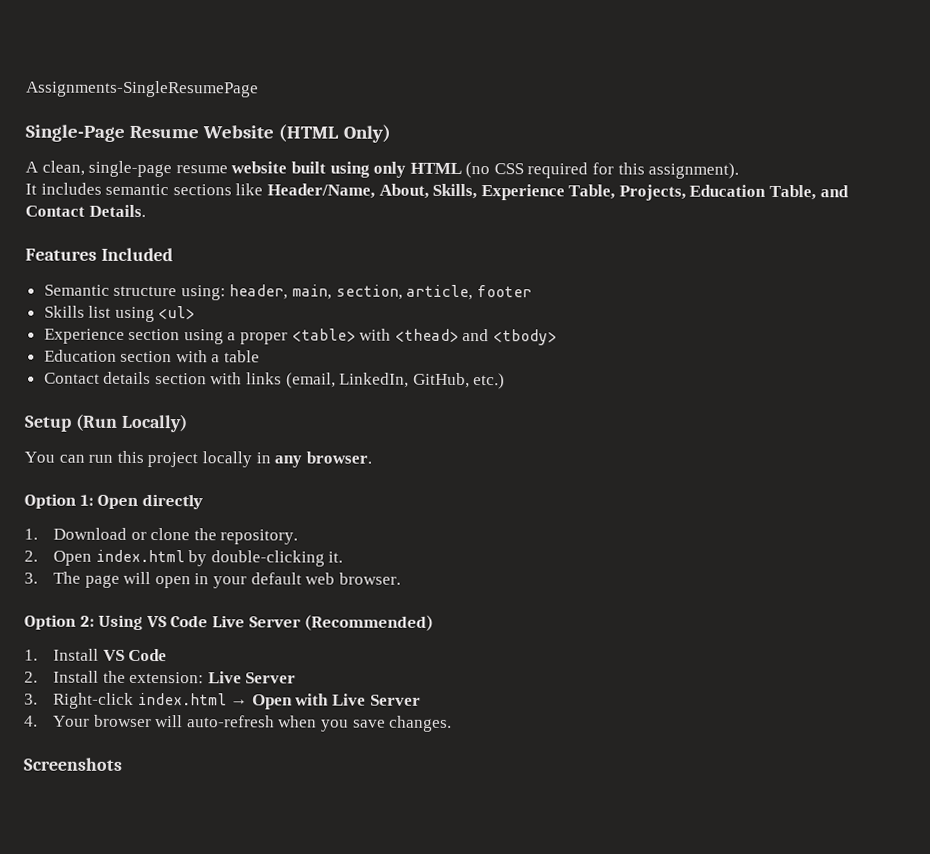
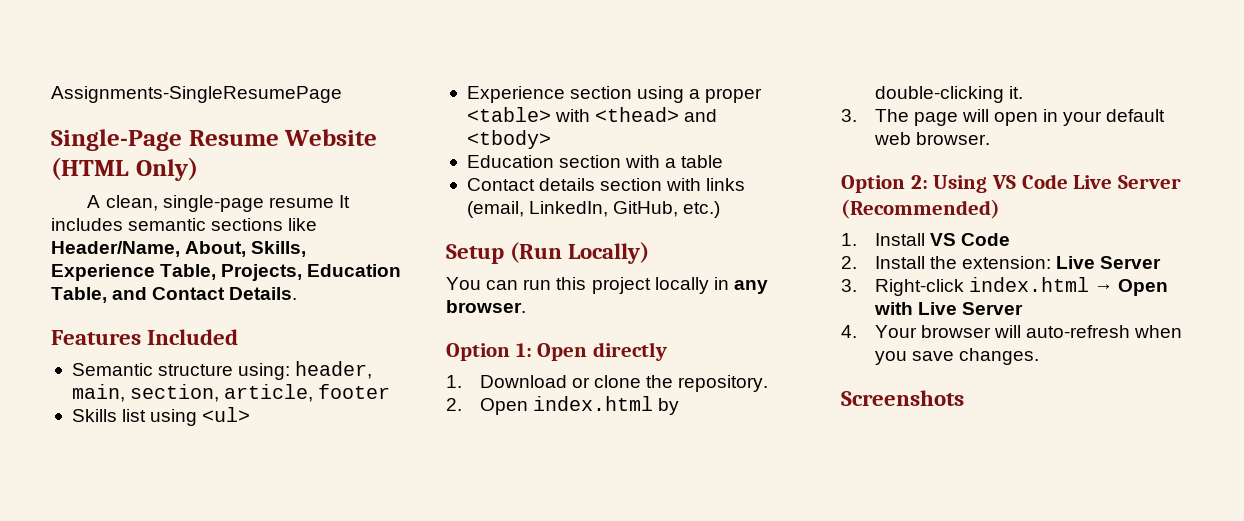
- A clean, single-page resume website built using only HTML (no CSS required for this assignment).
- It includes semantic sections like Header/Name, About, Skills, Experience Table, Projects, Education Table, and Contact Details.
+ A clean, single-page resume It includes semantic sections like Header/Name, About, Skills, Experience Table, Projects, Education Table, and Contact Details.

